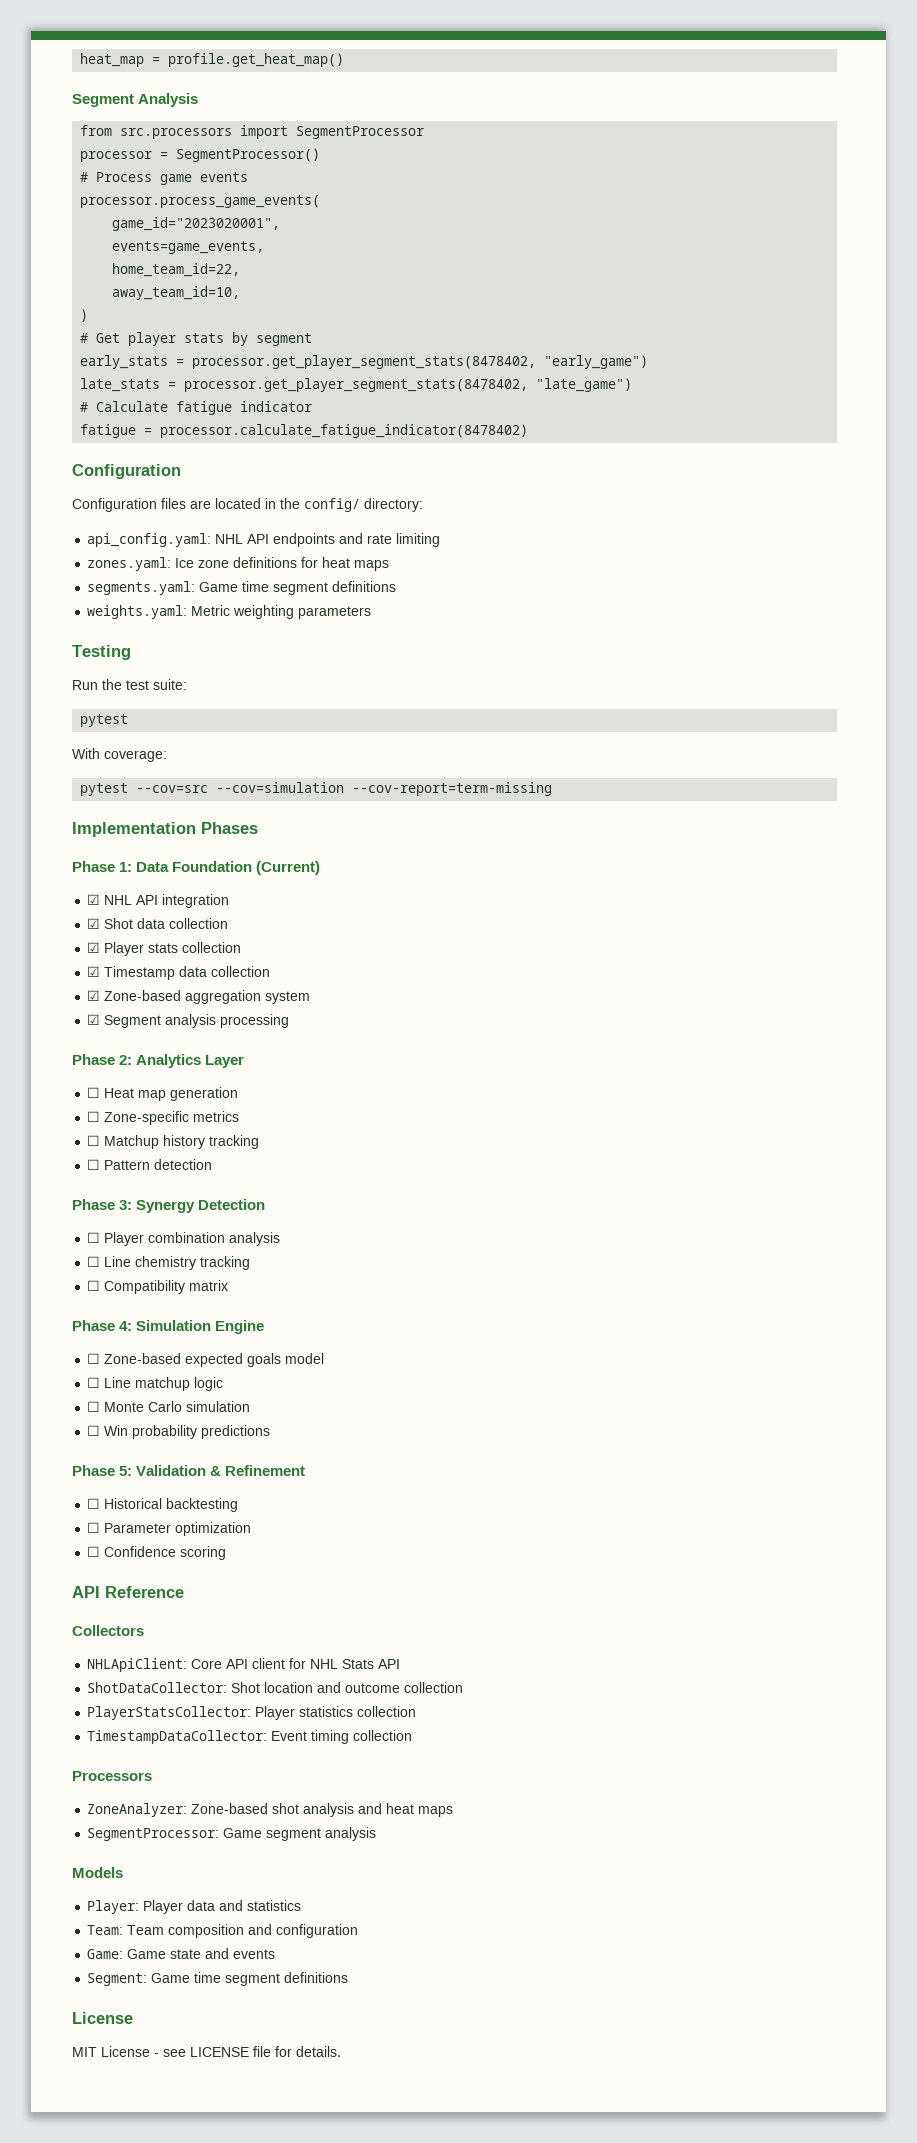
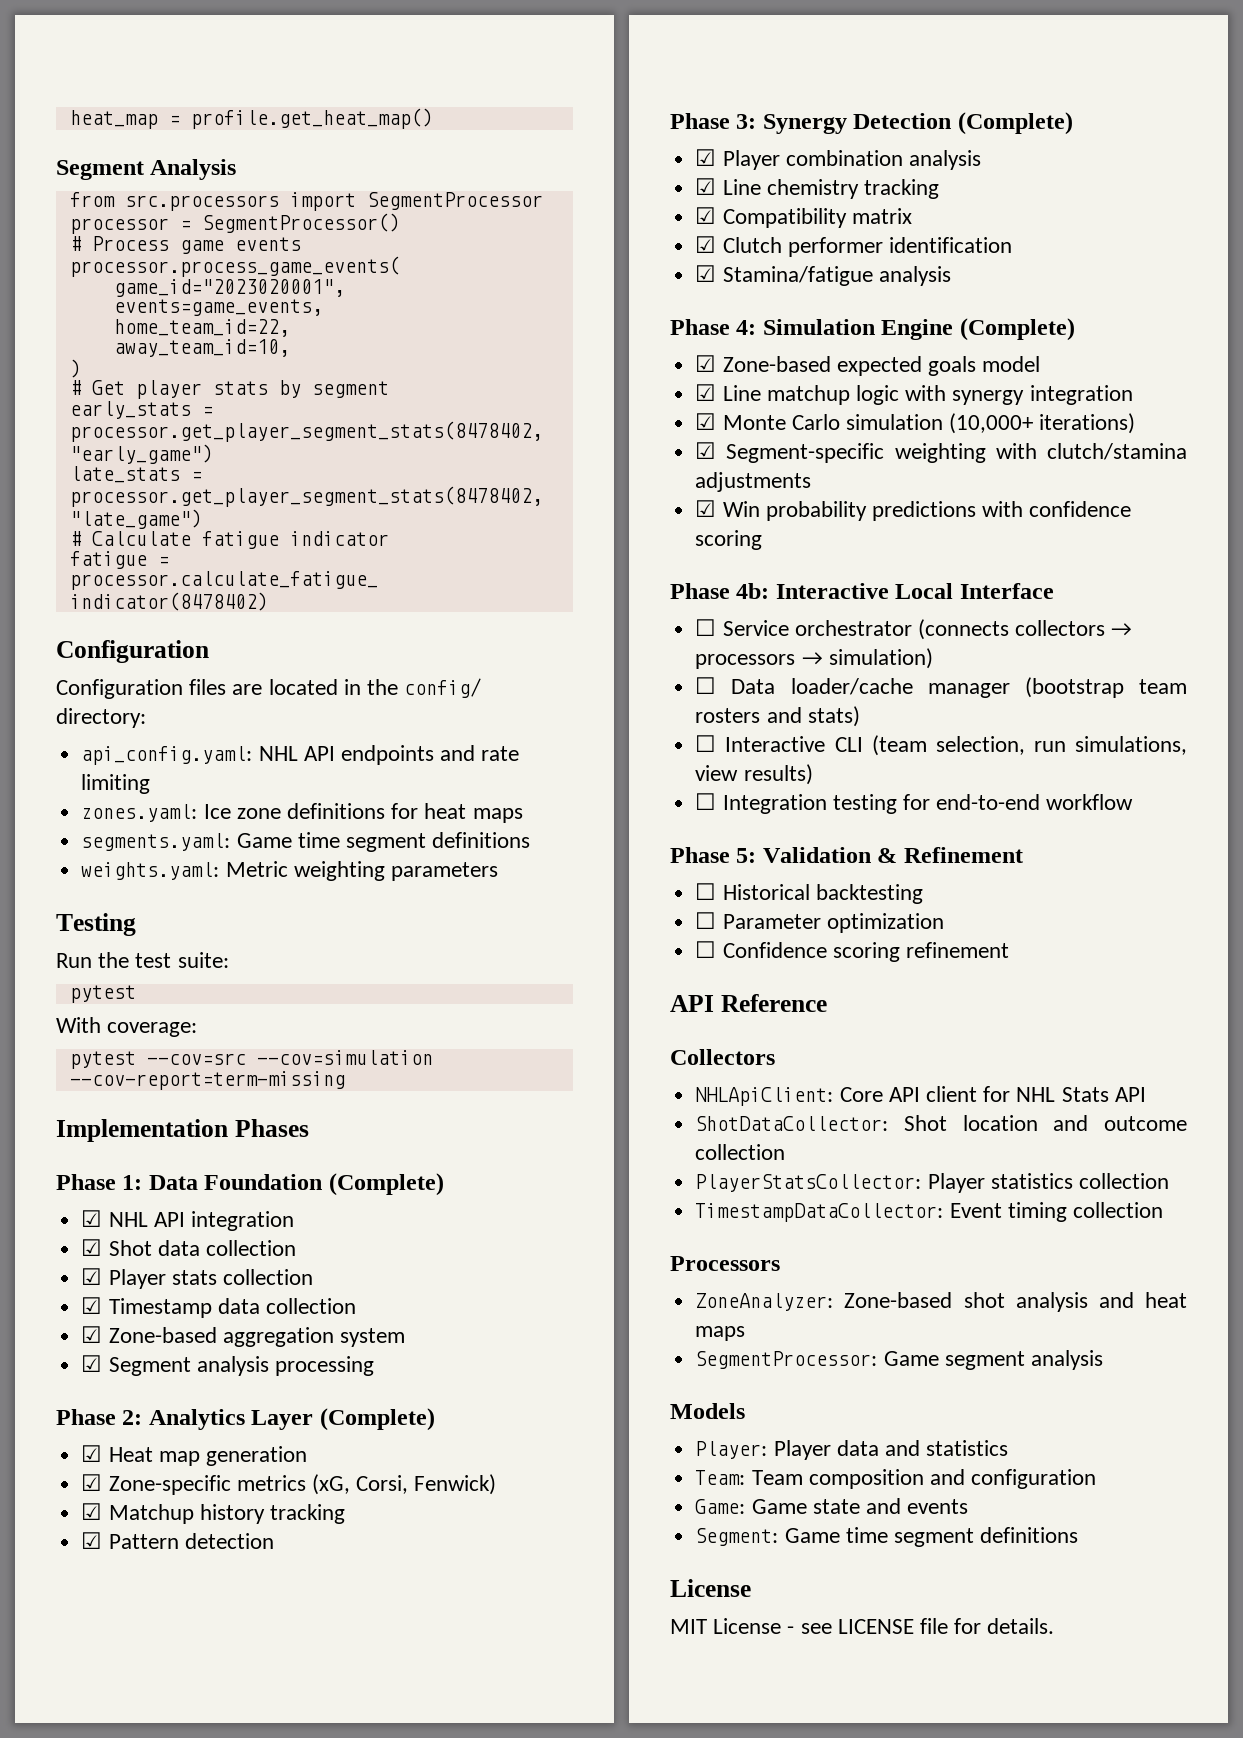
- Phase 1: Data Foundation (Current)
+ Phase 1: Data Foundation (Complete)
- Phase 2: Analytics Layer
- ☐ Heat map generation
+ Phase 2: Analytics Layer (Complete)
+ ☑ Heat map generation
- ☐ Zone-specific metrics
- ☐ Matchup history tracking
+ ☑ Zone-specific metrics (xG, Corsi, Fenwick)
+ ☑ Matchup history tracking
- ☐ Pattern detection
+ ☑ Pattern detection
- Phase 3: Synergy Detection
- ☐ Player combination analysis
+ Phase 3: Synergy Detection (Complete)
+ ☑ Player combination analysis
- ☐ Line chemistry tracking
+ ☑ Line chemistry tracking
- ☐ Compatibility matrix
+ ☑ Compatibility matrix
+ ☑ Clutch performer identification
+ ☑ Stamina/fatigue analysis
- Phase 4: Simulation Engine
- ☐ Zone-based expected goals model
+ Phase 4: Simulation Engine (Complete)
+ ☑ Zone-based expected goals model
- ☐ Line matchup logic
- ☐ Monte Carlo simulation
- ☐ Win probability predictions
+ ☑ Line matchup logic with synergy integration
+ ☑ Monte Carlo simulation (10,000+ iterations)
+ ☑ Segment-specific weighting with clutch/stamina adjustments
+ ☑ Win probability predictions with confidence scoring
+ Phase 4b: Interactive Local Interface
+ ☐ Service orchestrator (connects collectors → processors → simulation)
+ ☐ Data loader/cache manager (bootstrap team rosters and stats)
+ ☐ Interactive CLI (team selection, run simulations, view results)
+ ☐ Integration testing for end-to-end workflow
- ☐ Confidence scoring
+ ☐ Confidence scoring refinement

